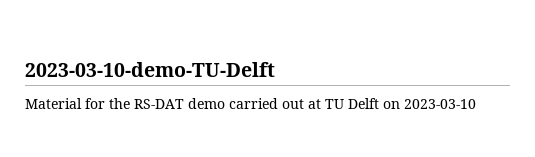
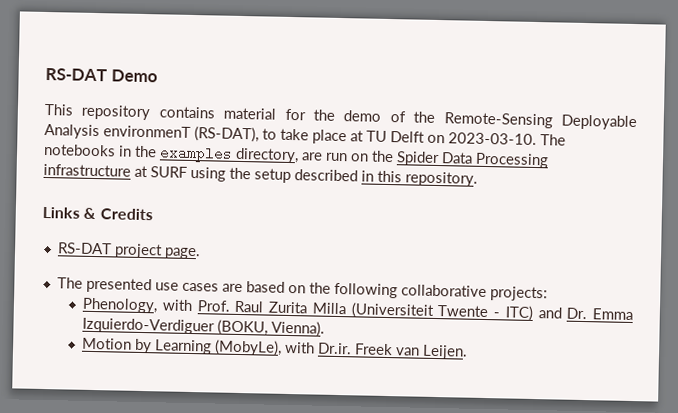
- 2023-03-10-demo-TU-Delft
- Material for the RS-DAT demo carried out at TU Delft on 2023-03-10
+ RS-DAT Demo
+ This repository contains material for the demo of the Remote-Sensing Deployable Analysis environmenT (RS-DAT), to take place at TU Delft on 2023-03-10. The notebooks in the examples directory, are run on the Spider Data Processing infrastructure at SURF using the setup described in this repository.
+ Links & Credits
+ RS-DAT project page.
+ The presented use cases are based on the following collaborative projects:
+ Phenology, with Prof. Raul Zurita Milla (Universiteit Twente - ITC) and Dr. Emma Izquierdo-Verdiguer (BOKU, Vienna).
+ Motion by Learning (MobyLe), with Dr.ir. Freek van Leijen.

